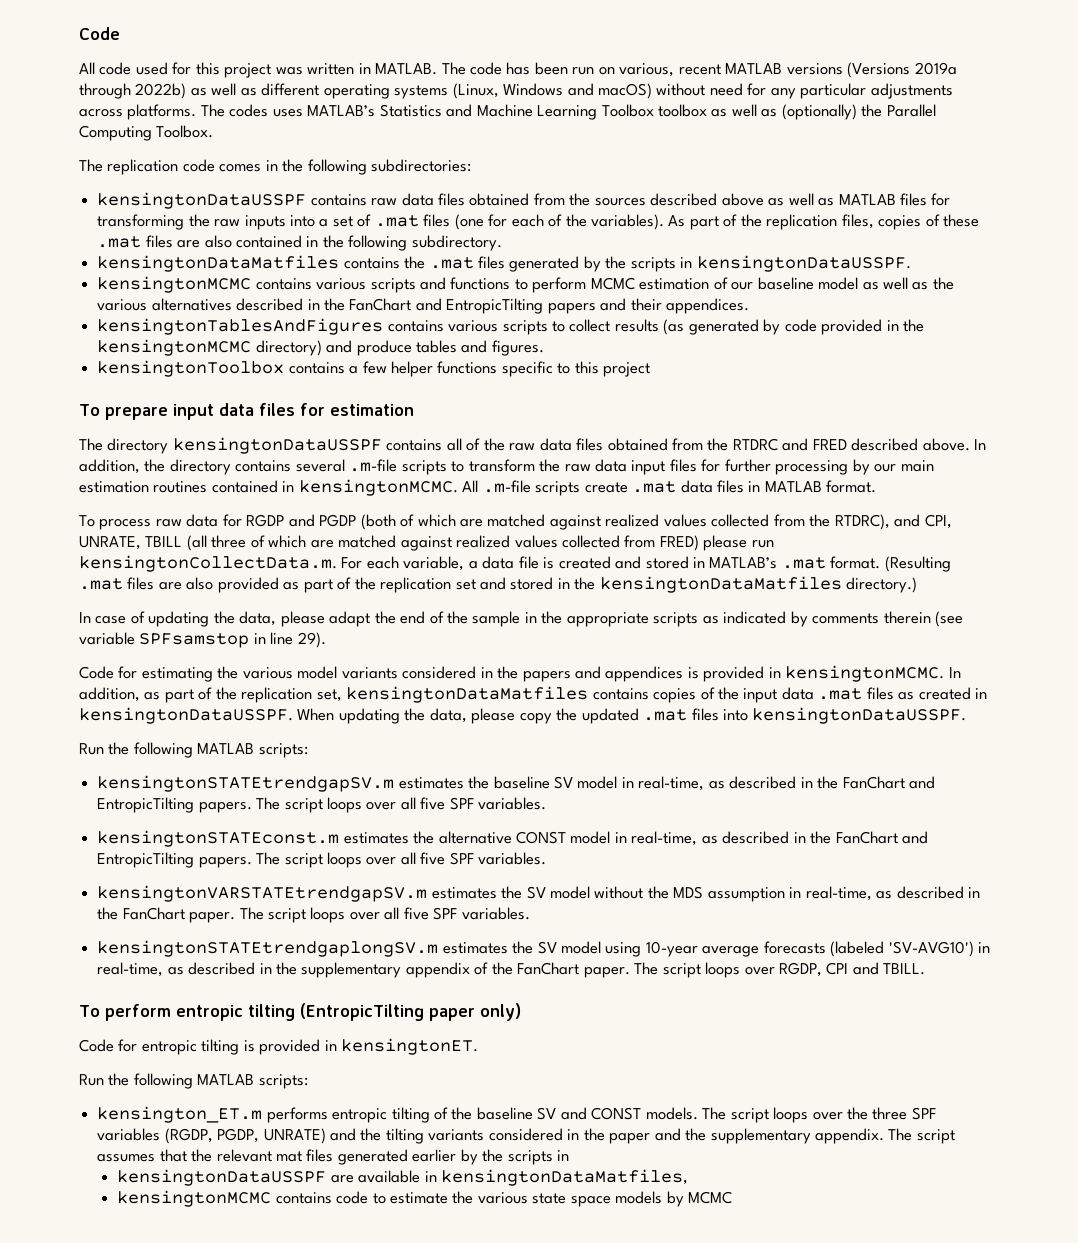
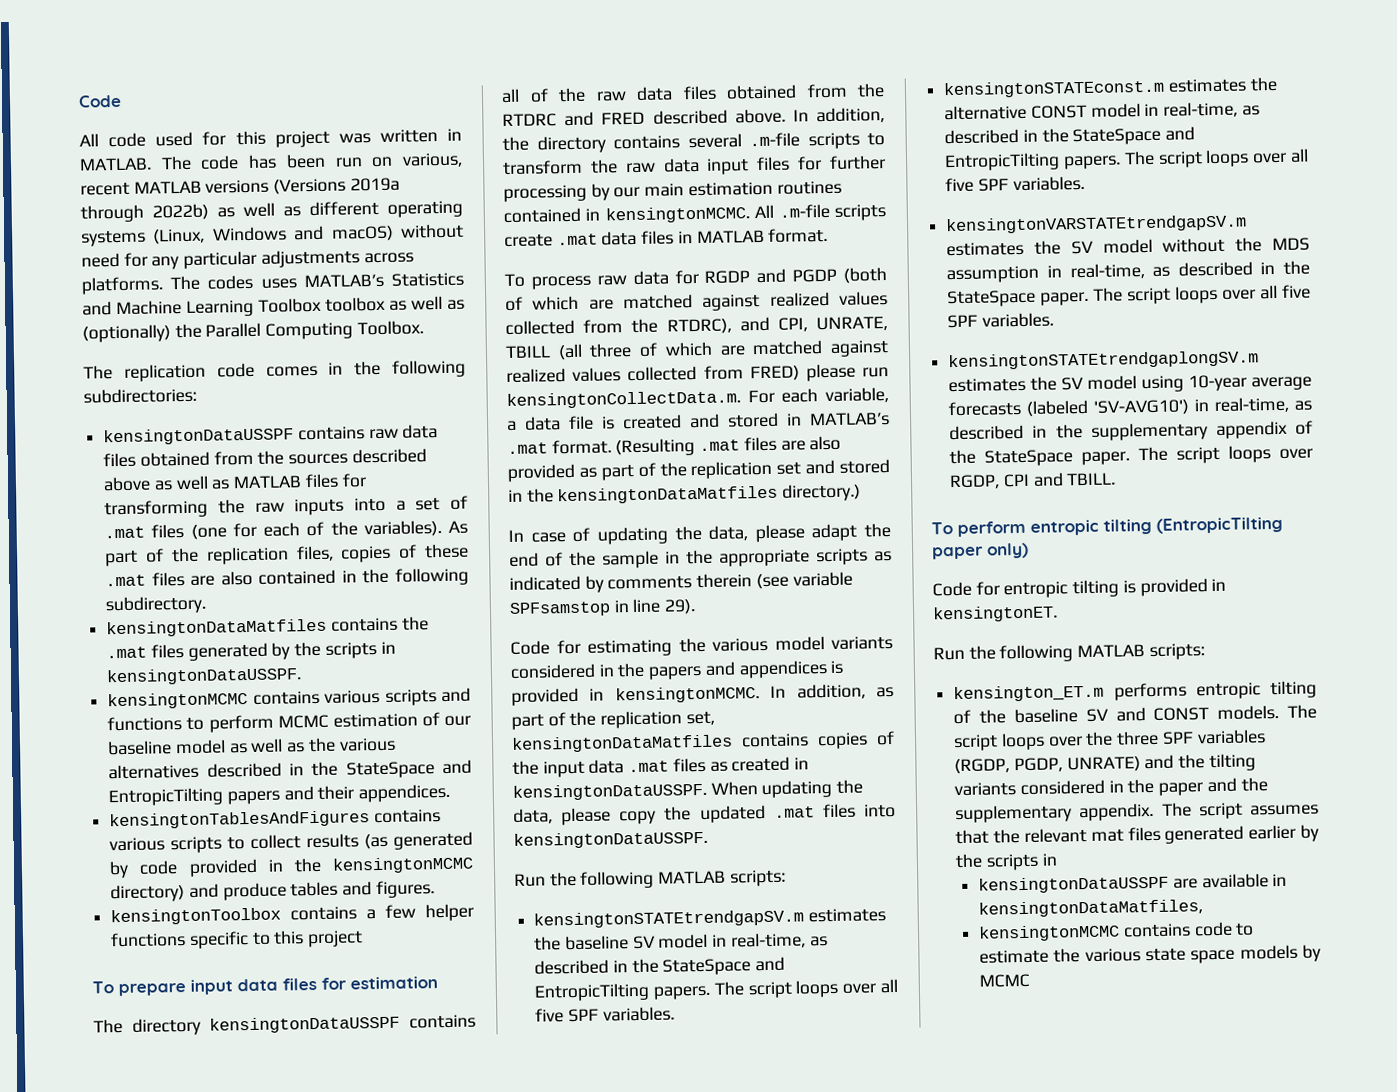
- kensingtonMCMC contains various scripts and functions to perform MCMC estimation of our baseline model as well as the various alternatives described in the FanChart and EntropicTilting papers and their appendices.
+ kensingtonMCMC contains various scripts and functions to perform MCMC estimation of our baseline model as well as the various alternatives described in the StateSpace and EntropicTilting papers and their appendices.
- kensingtonSTATEtrendgapSV.m estimates the baseline SV model in real-time, as described in the FanChart and EntropicTilting papers.
+ kensingtonSTATEtrendgapSV.m estimates the baseline SV model in real-time, as described in the StateSpace and EntropicTilting papers.
- kensingtonSTATEconst.m estimates the alternative CONST model in real-time, as described in the FanChart and EntropicTilting papers.
+ kensingtonSTATEconst.m estimates the alternative CONST model in real-time, as described in the StateSpace and EntropicTilting papers.
- kensingtonVARSTATEtrendgapSV.m estimates the SV model without the MDS assumption in real-time, as described in the FanChart paper.
+ kensingtonVARSTATEtrendgapSV.m estimates the SV model without the MDS assumption in real-time, as described in the StateSpace paper.
- kensingtonSTATEtrendgaplongSV.m estimates the SV model using 10-year average forecasts (labeled 'SV-AVG10') in real-time, as described in the supplementary appendix of the FanChart paper.
+ kensingtonSTATEtrendgaplongSV.m estimates the SV model using 10-year average forecasts (labeled 'SV-AVG10') in real-time, as described in the supplementary appendix of the StateSpace paper.

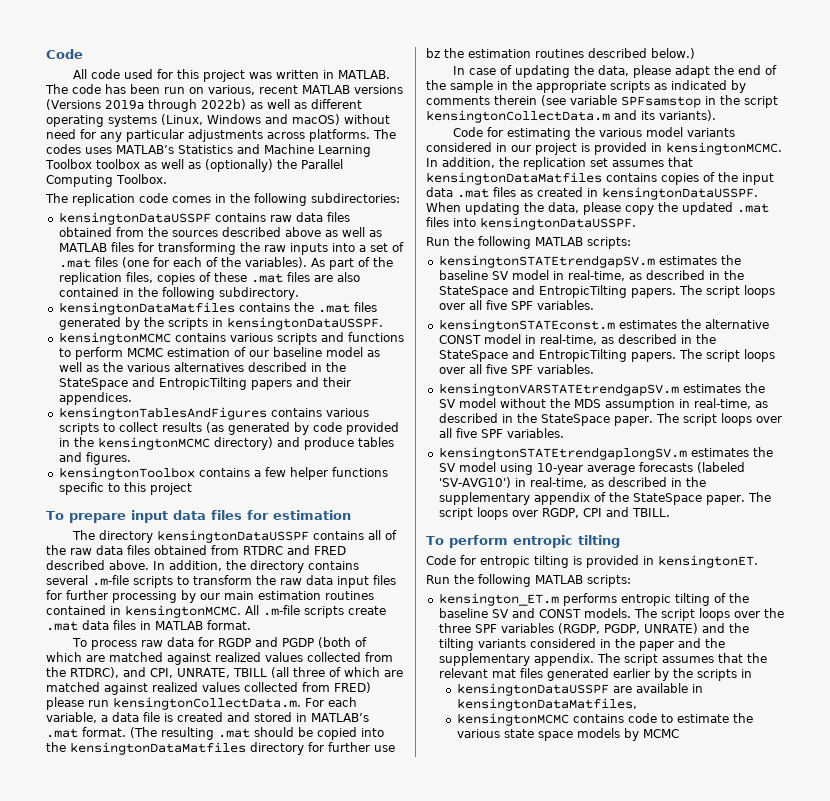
- The directory kensingtonDataUSSPF contains all of the raw data files obtained from the RTDRC and FRED described above.
+ The directory kensingtonDataUSSPF contains all of the raw data files obtained from RTDRC and FRED described above.
- (Resulting .mat files are also provided as part of the replication set and stored in the kensingtonDataMatfiles directory.)
+ (The resulting .mat should be copied into the kensingtonDataMatfiles directory for further use bz the estimation routines described below.)
- In case of updating the data, please adapt the end of the sample in the appropriate scripts as indicated by comments therein (see variable SPFsamstop in line 29).
+ In case of updating the data, please adapt the end of the sample in the appropriate scripts as indicated by comments therein (see variable SPFsamstop in the script kensingtonCollectData.m and its variants).
- Code for estimating the various model variants considered in the papers and appendices is provided in kensingtonMCMC.
+ Code for estimating the various model variants considered in our project is provided in kensingtonMCMC.
- In addition, as part of the replication set, kensingtonDataMatfiles contains copies of the input data .mat files as created in kensingtonDataUSSPF.
+ In addition, the replication set assumes that kensingtonDataMatfiles contains copies of the input data .mat files as created in kensingtonDataUSSPF.
- To perform entropic tilting (EntropicTilting paper only)
+ To perform entropic tilting

